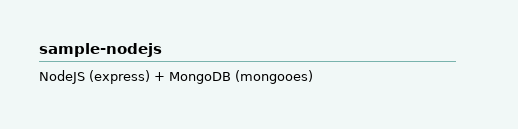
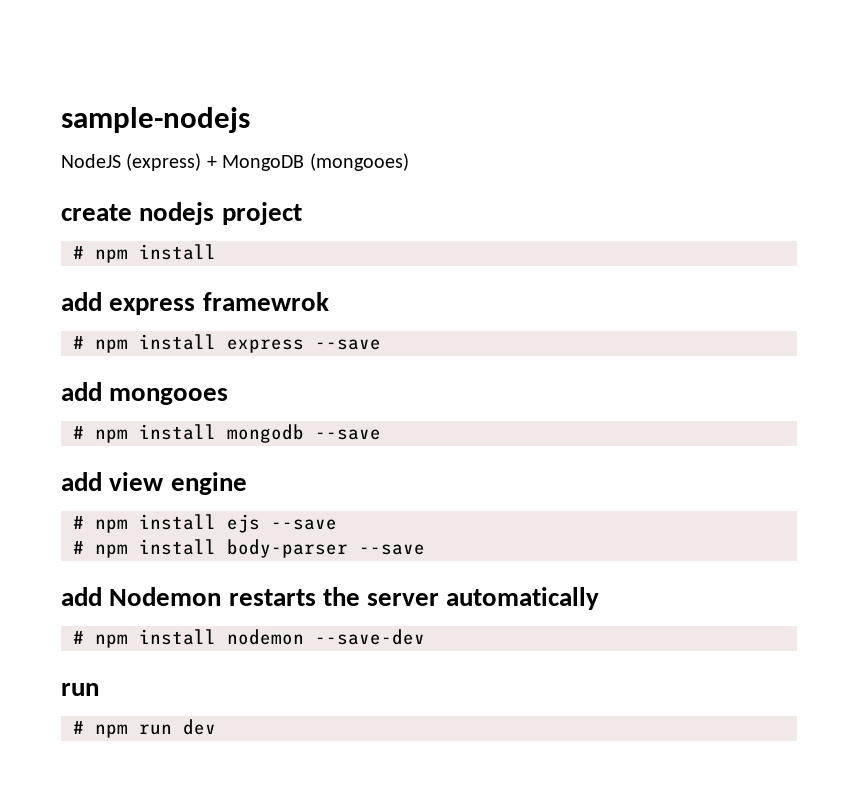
+ create nodejs project
+ # npm install
+ add express framewrok
+ # npm install express --save
+ add mongooes
+ # npm install mongodb --save
+ add view engine
+ # npm install ejs --save
+ # npm install body-parser --save
+ add Nodemon restarts the server automatically
+ # npm install nodemon --save-dev
+ run
+ # npm run dev

